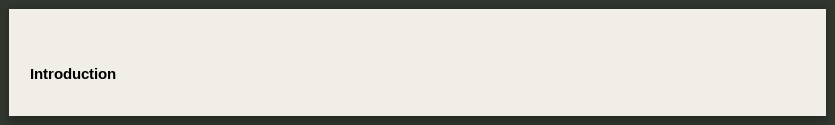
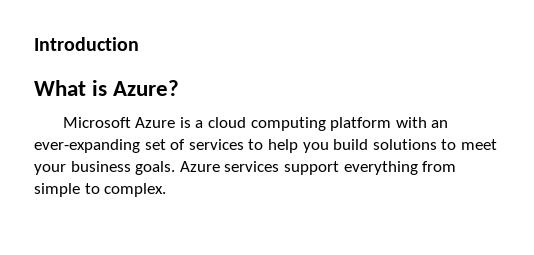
+ What is Azure?
+ Microsoft Azure is a cloud computing platform with an ever-expanding set of services to help you build solutions to meet your business goals. Azure services support everything from simple to complex.

